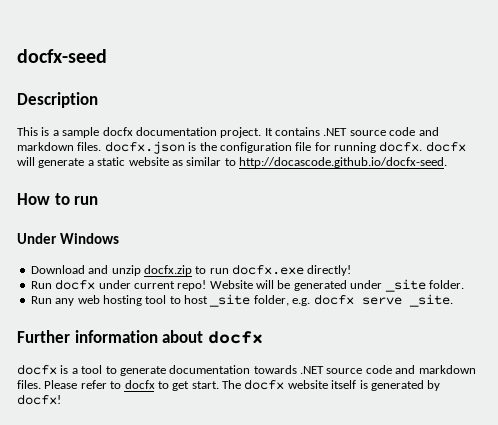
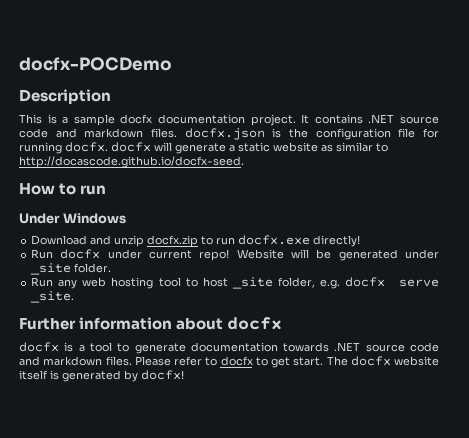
- docfx-seed
+ docfx-POCDemo

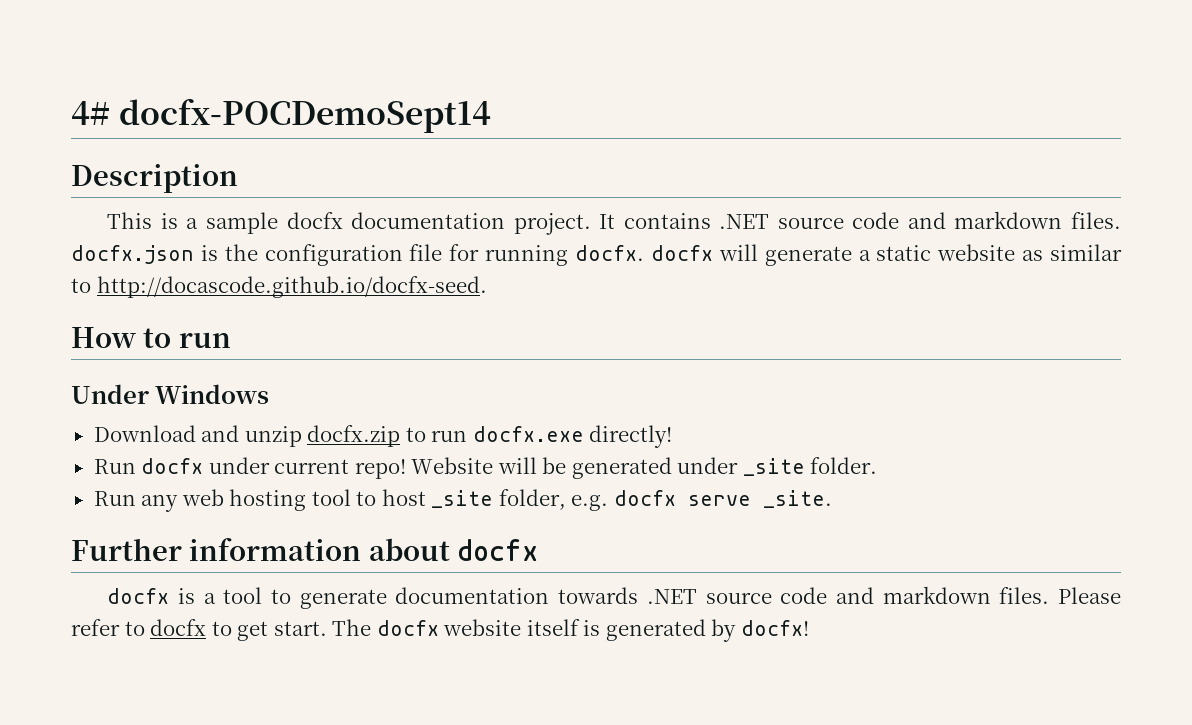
- docfx-POCDemo
+ 4# docfx-POCDemoSept14

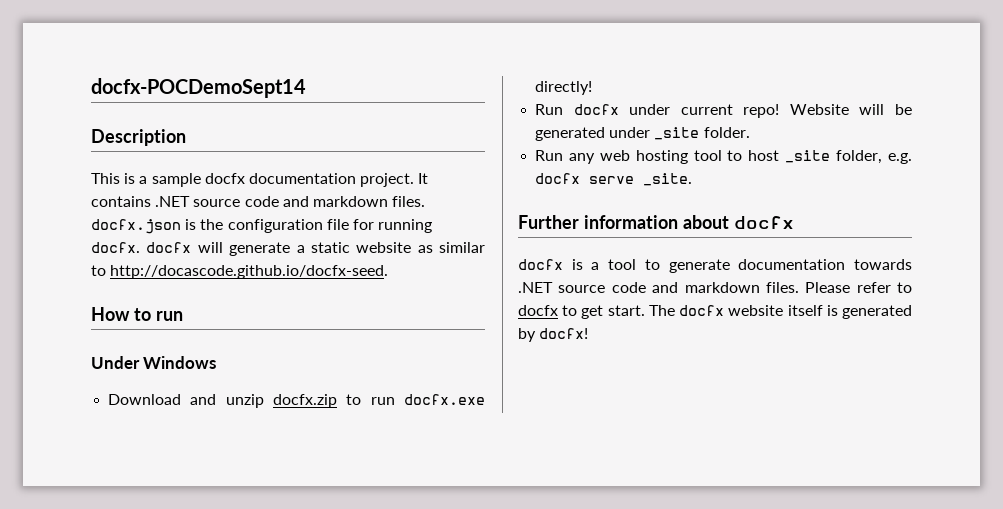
- 4# docfx-POCDemoSept14
+ docfx-POCDemoSept14

